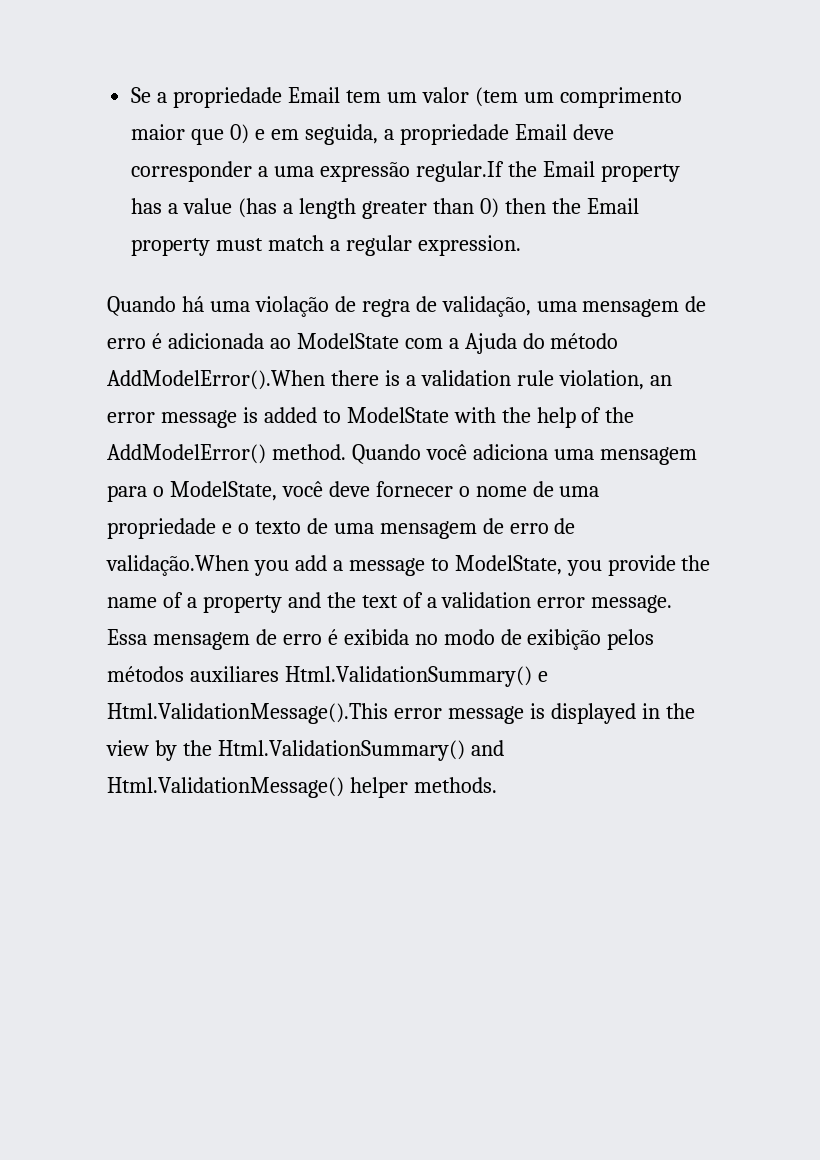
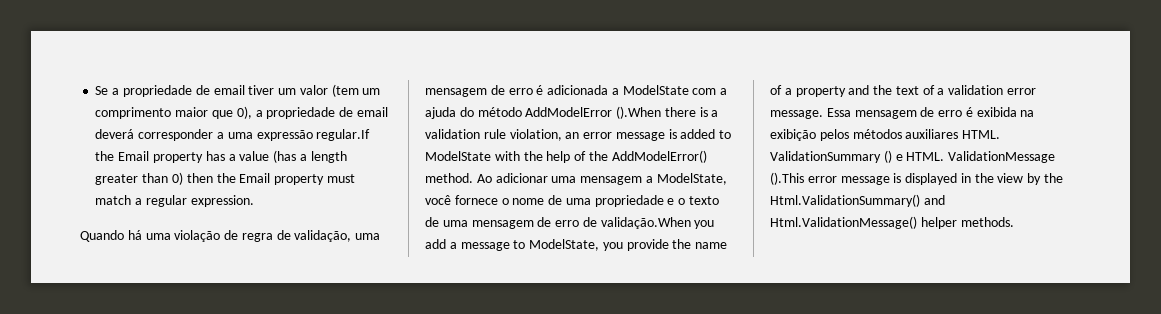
- Se a propriedade Email tem um valor (tem um comprimento maior que 0) e em seguida, a propriedade Email deve corresponder a uma expressão regular.If the Email property has a value (has a length greater than 0) then the Email property must match a regular expression.
+ Se a propriedade de email tiver um valor (tem um comprimento maior que 0), a propriedade de email deverá corresponder a uma expressão regular.If the Email property has a value (has a length greater than 0) then the Email property must match a regular expression.
- Quando há uma violação de regra de validação, uma mensagem de erro é adicionada ao ModelState com a Ajuda do método AddModelError().When there is a validation rule violation, an error message is added to ModelState with the help of the AddModelError() method.
+ Quando há uma violação de regra de validação, uma mensagem de erro é adicionada a ModelState com a ajuda do método AddModelError ().When there is a validation rule violation, an error message is added to ModelState with the help of the AddModelError() method.
- Quando você adiciona uma mensagem para o ModelState, você deve fornecer o nome de uma propriedade e o texto de uma mensagem de erro de validação.When you add a message to ModelState, you provide the name of a property and the text of a validation error message.
+ Ao adicionar uma mensagem a ModelState, você fornece o nome de uma propriedade e o texto de uma mensagem de erro de validação.When you add a message to ModelState, you provide the name of a property and the text of a validation error message.
- Essa mensagem de erro é exibida no modo de exibição pelos métodos auxiliares Html.ValidationSummary() e Html.ValidationMessage().This error message is displayed in the view by the Html.ValidationSummary() and Html.ValidationMessage() helper methods.
+ Essa mensagem de erro é exibida na exibição pelos métodos auxiliares HTML. ValidationSummary () e HTML. ValidationMessage ().This error message is displayed in the view by the Html.ValidationSummary() and Html.ValidationMessage() helper methods.

